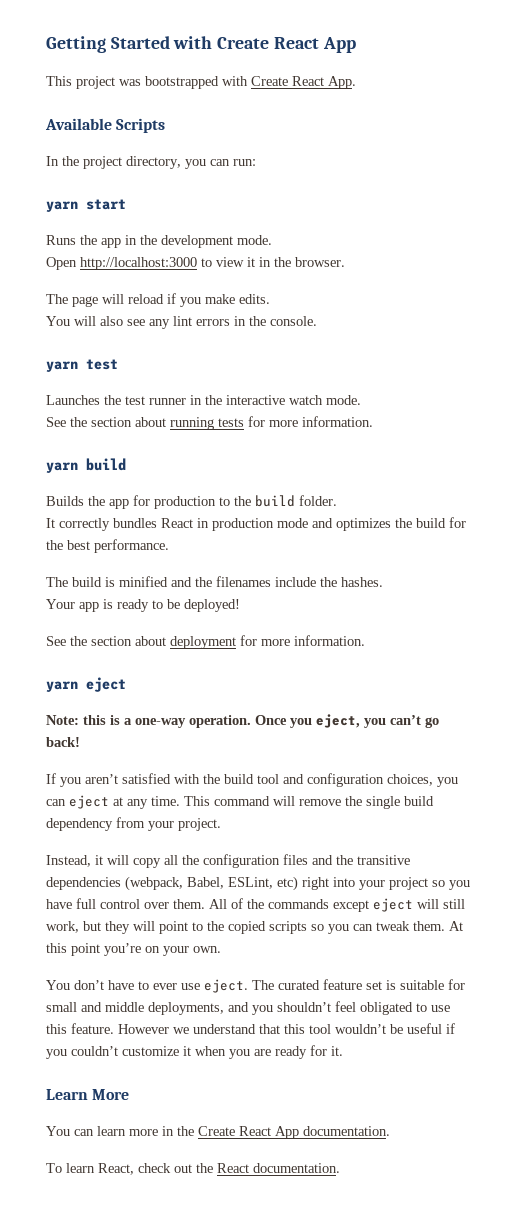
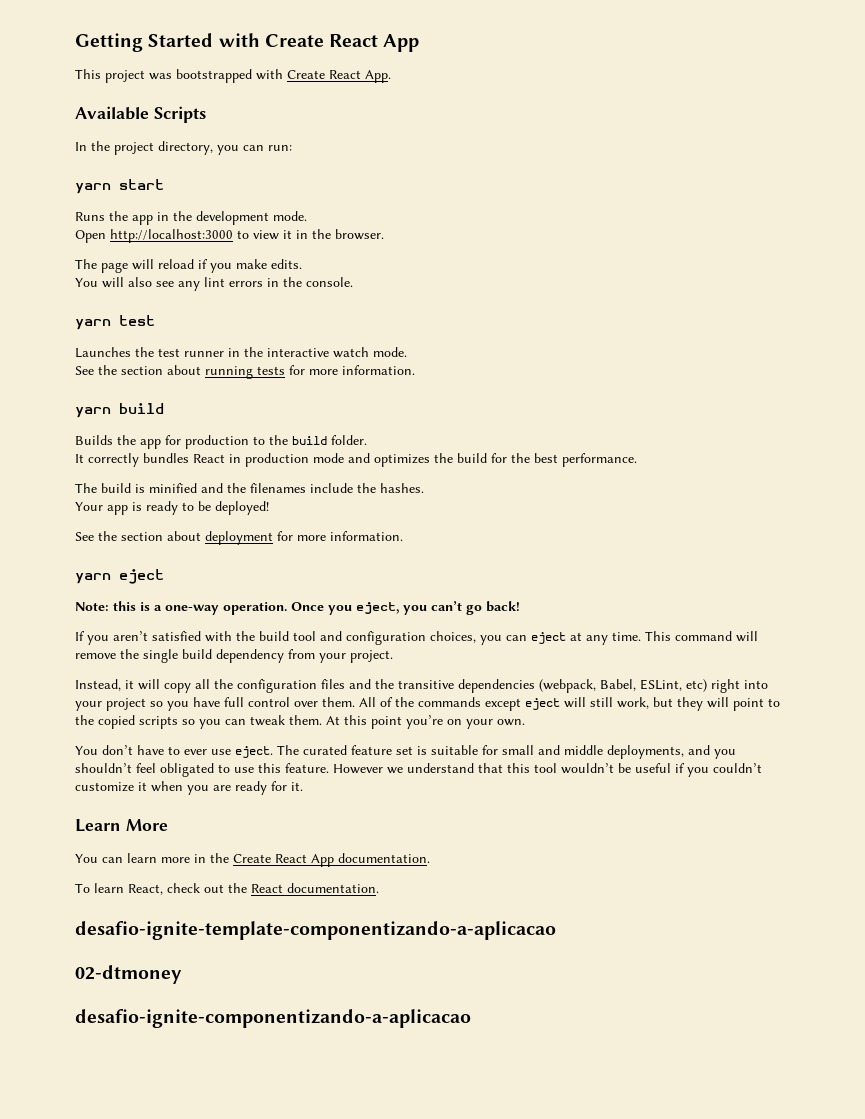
+ desafio-ignite-template-componentizando-a-aplicacao
+ 02-dtmoney
+ desafio-ignite-componentizando-a-aplicacao

